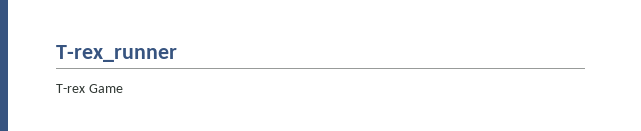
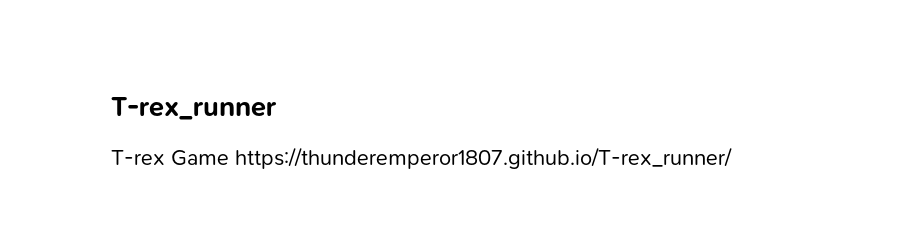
- T-rex Game
+ T-rex Game https://thunderemperor1807.github.io/T-rex_runner/

